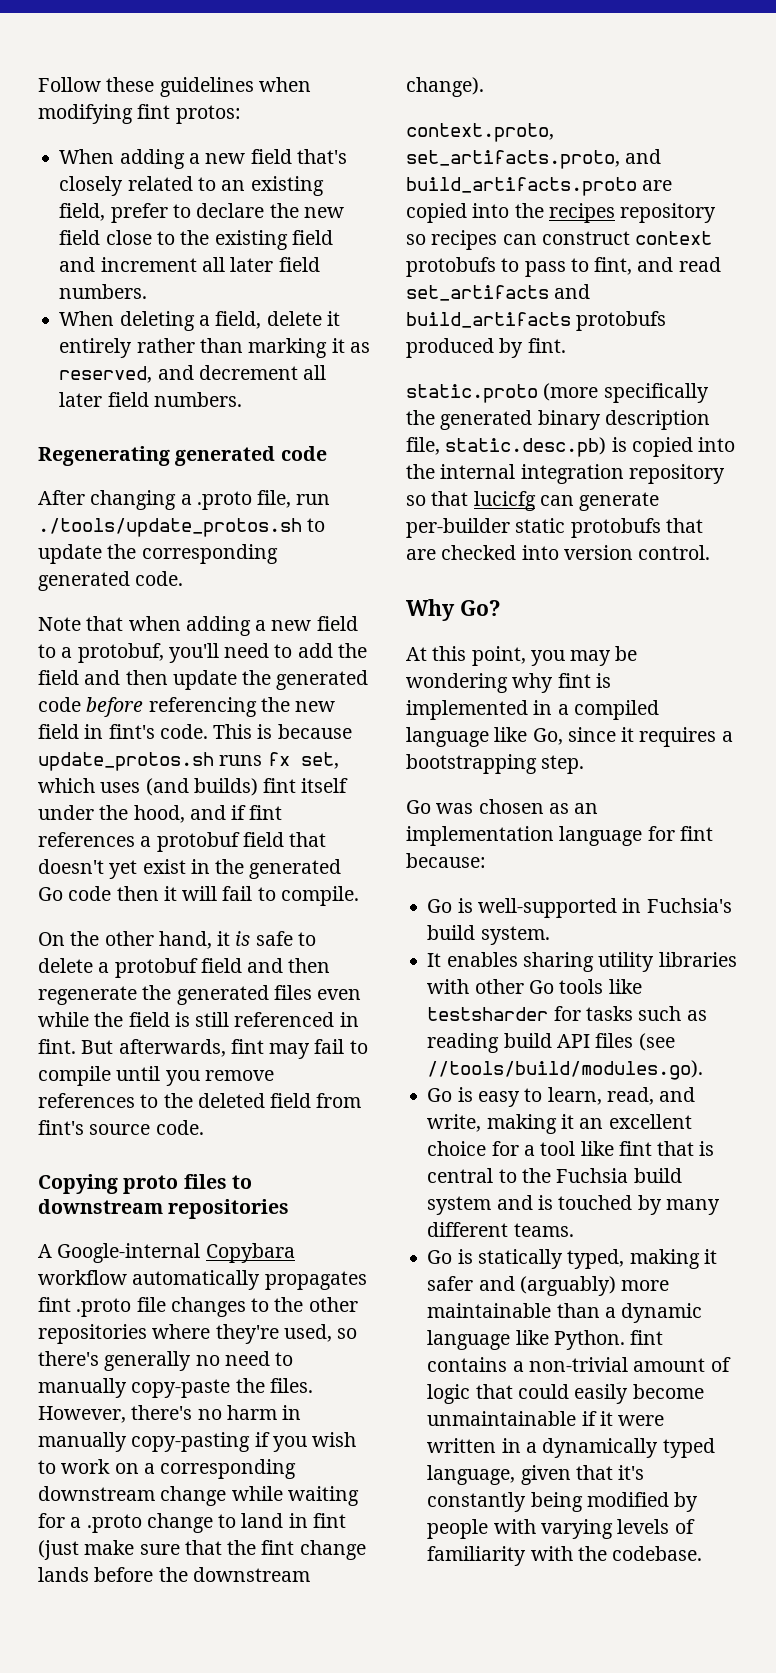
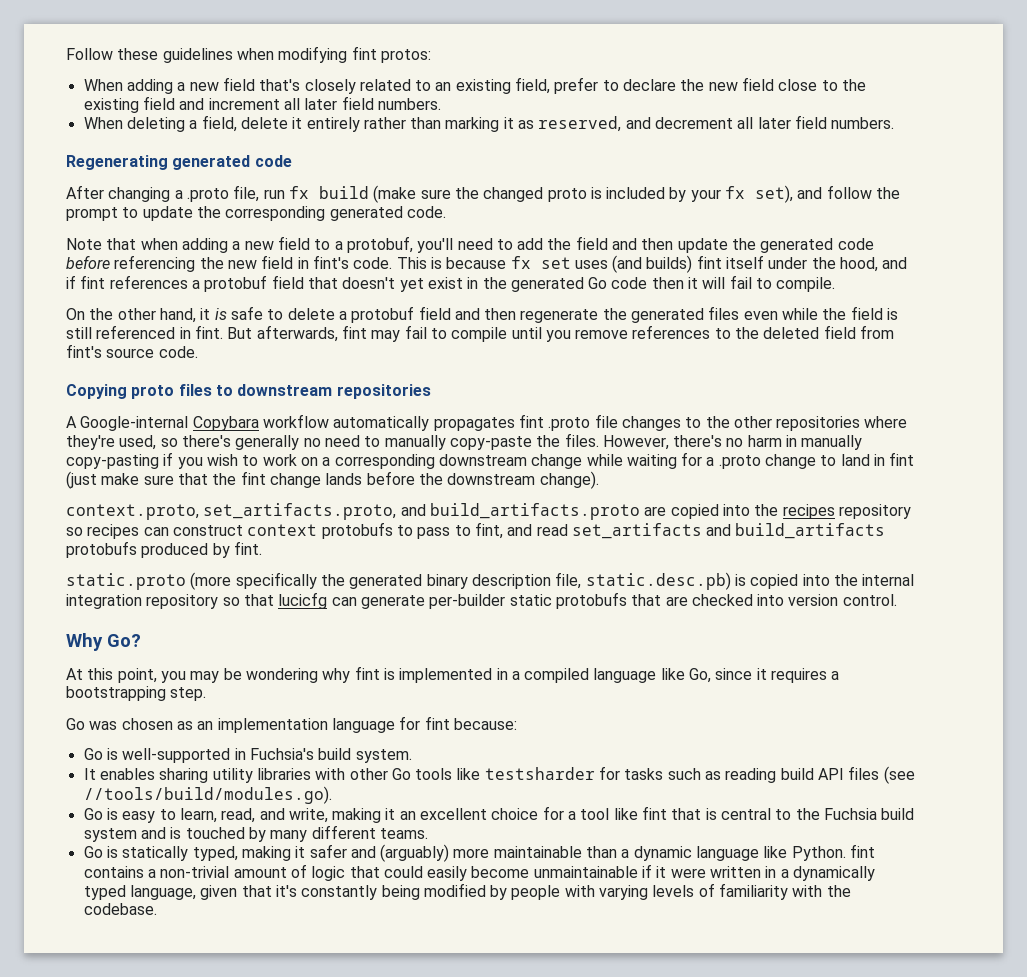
- After changing a .proto file, run ./tools/update_protos.sh to update the corresponding generated code.
+ After changing a .proto file, run fx build (make sure the changed proto is included by your fx set), and follow the prompt to update the corresponding generated code.
- This is because update_protos.sh runs fx set, which uses (and builds) fint itself under the hood, and if fint references a protobuf field that doesn't yet exist in the generated Go code then it will fail to compile.
+ This is because fx set uses (and builds) fint itself under the hood, and if fint references a protobuf field that doesn't yet exist in the generated Go code then it will fail to compile.

